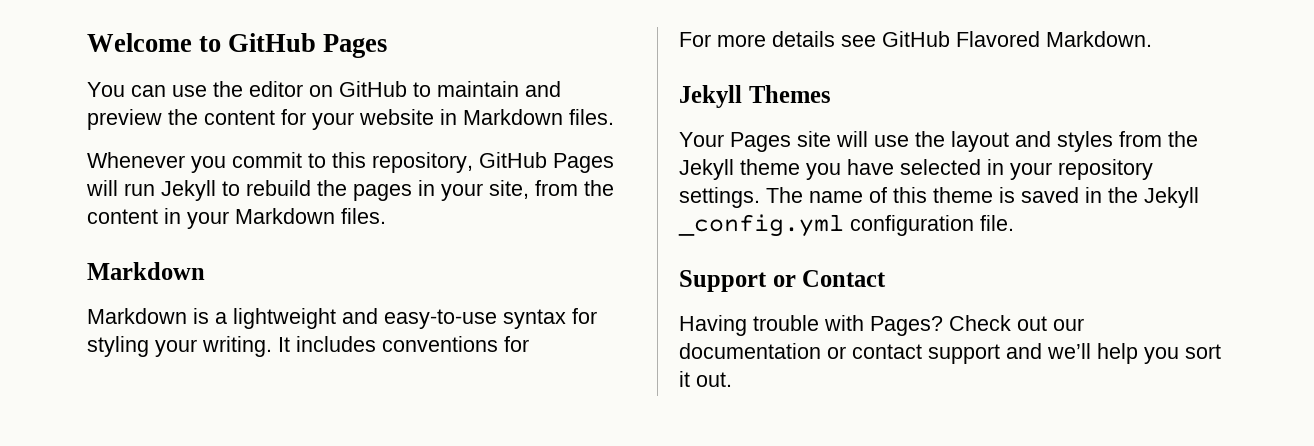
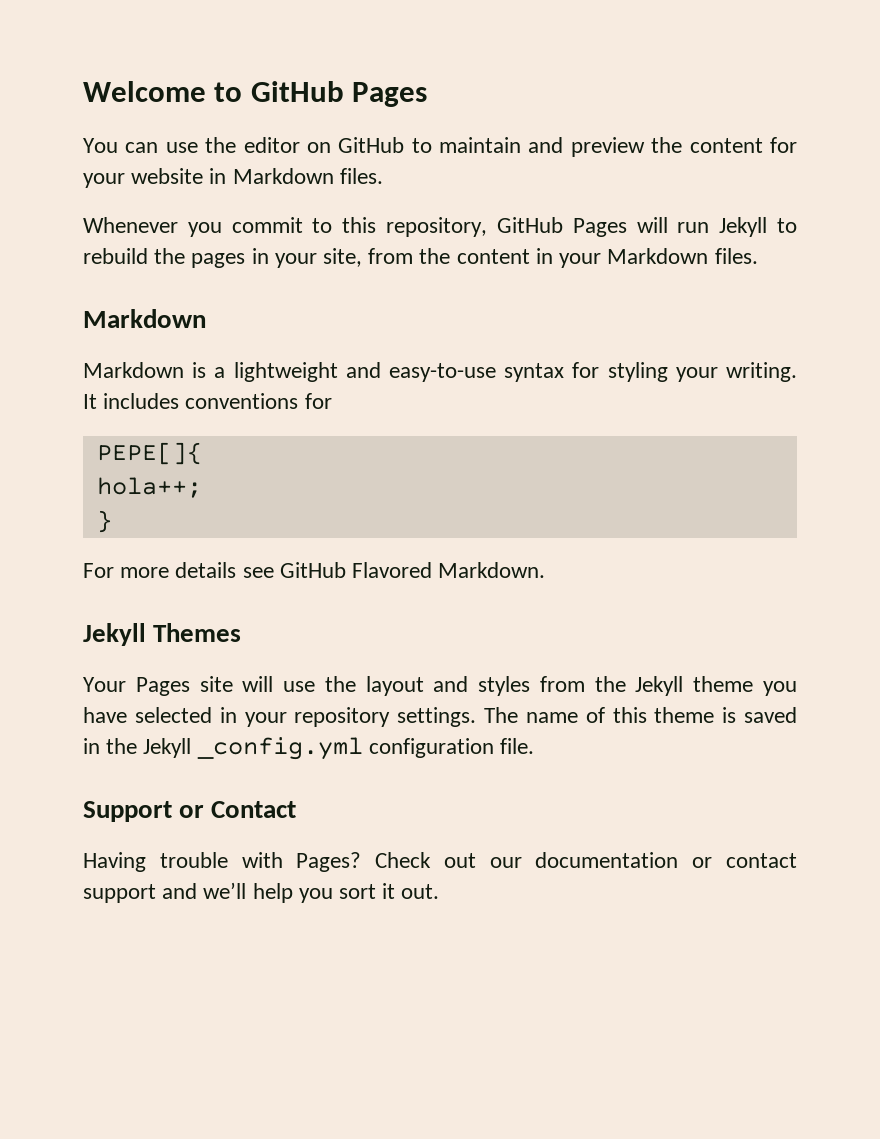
+ PEPE[]{
+ hola++;
+ }

